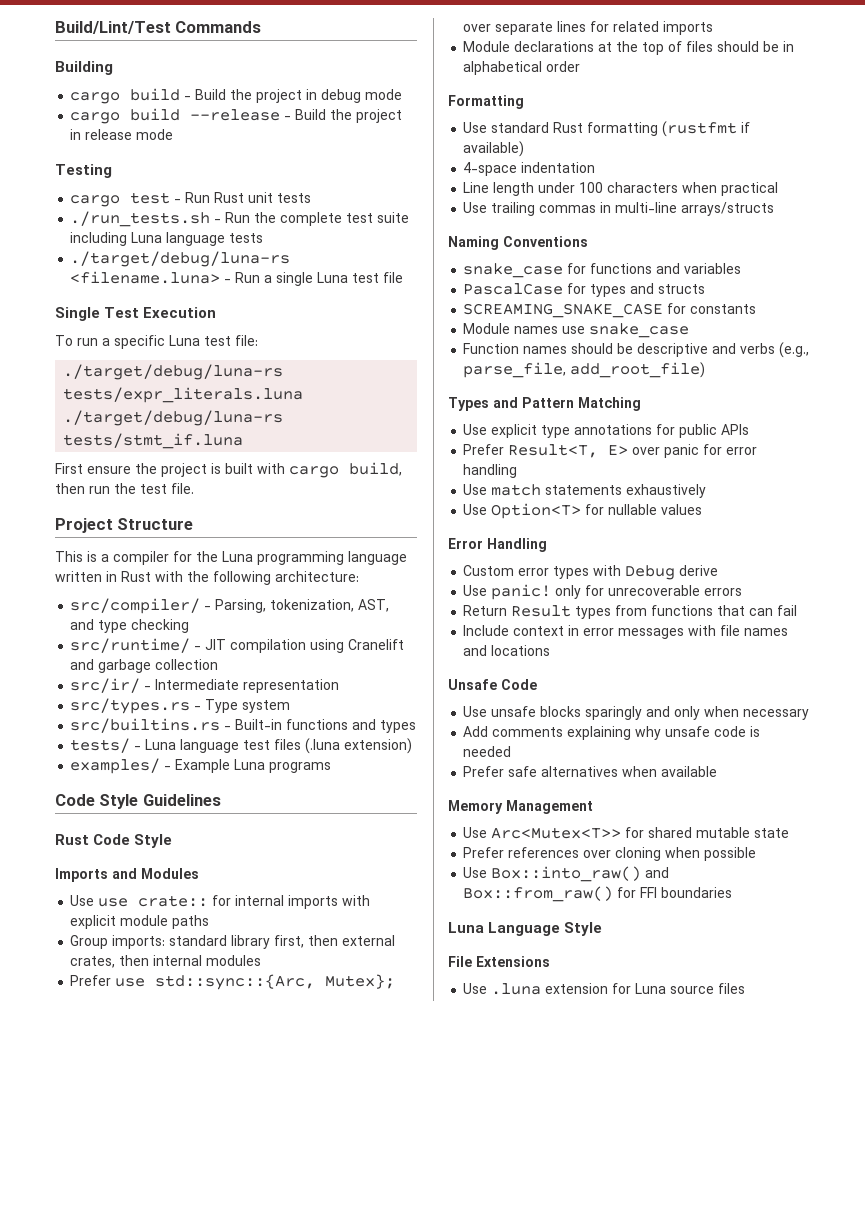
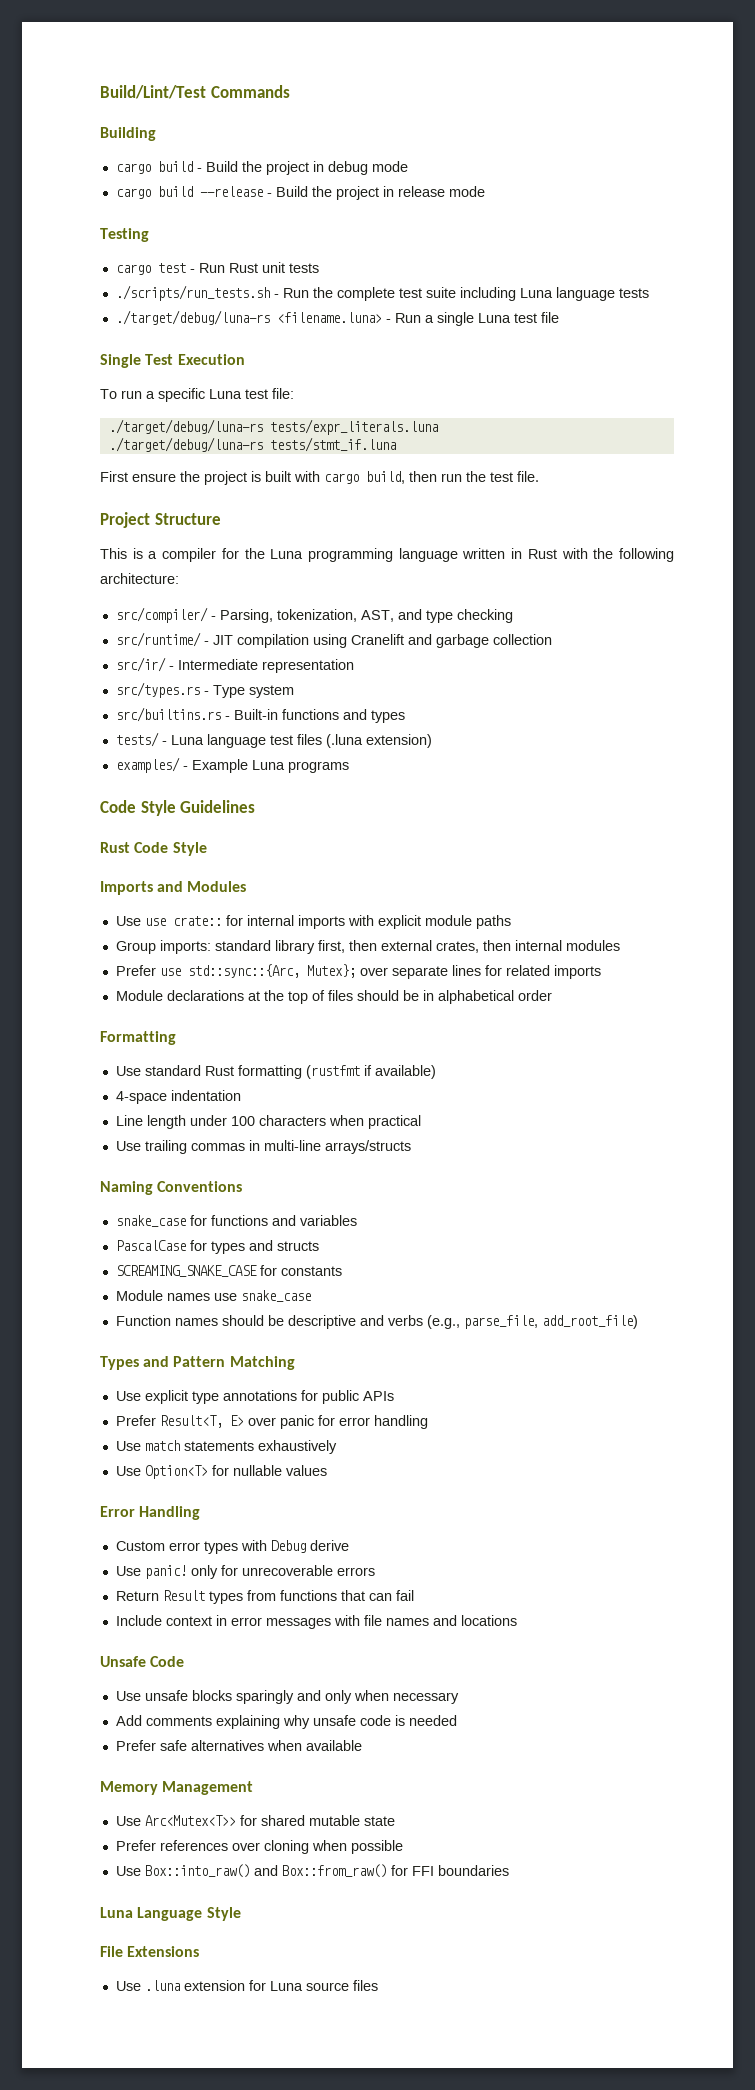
- ./run_tests.sh - Run the complete test suite including Luna language tests
+ ./scripts/run_tests.sh - Run the complete test suite including Luna language tests

